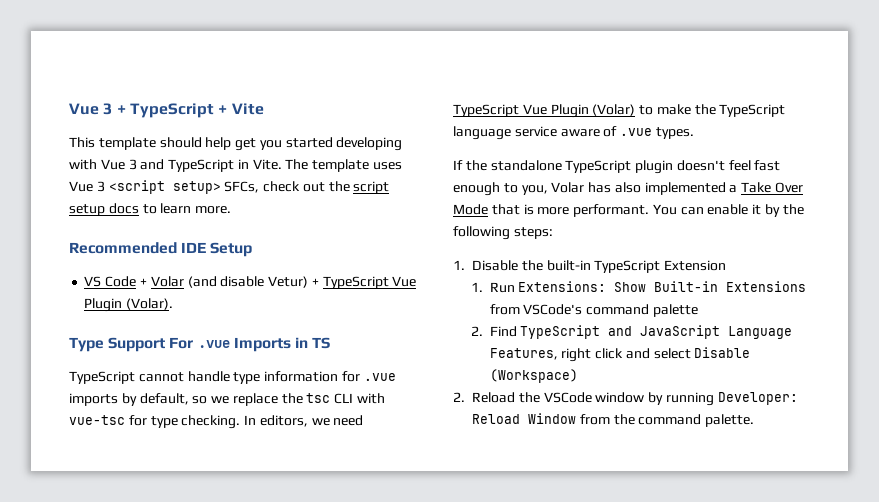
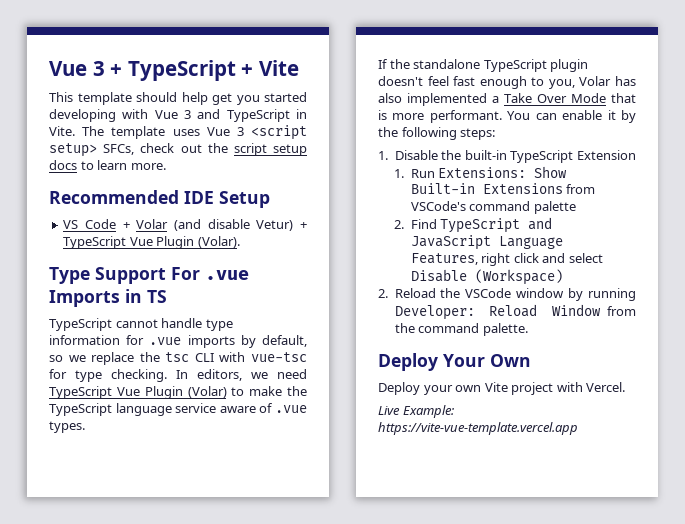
+ Deploy Your Own
+ Deploy your own Vite project with Vercel.
+ Live Example: https://vite-vue-template.vercel.app

